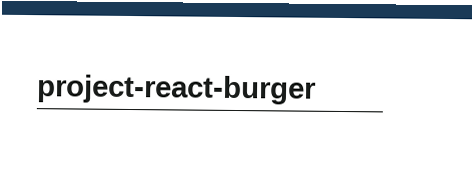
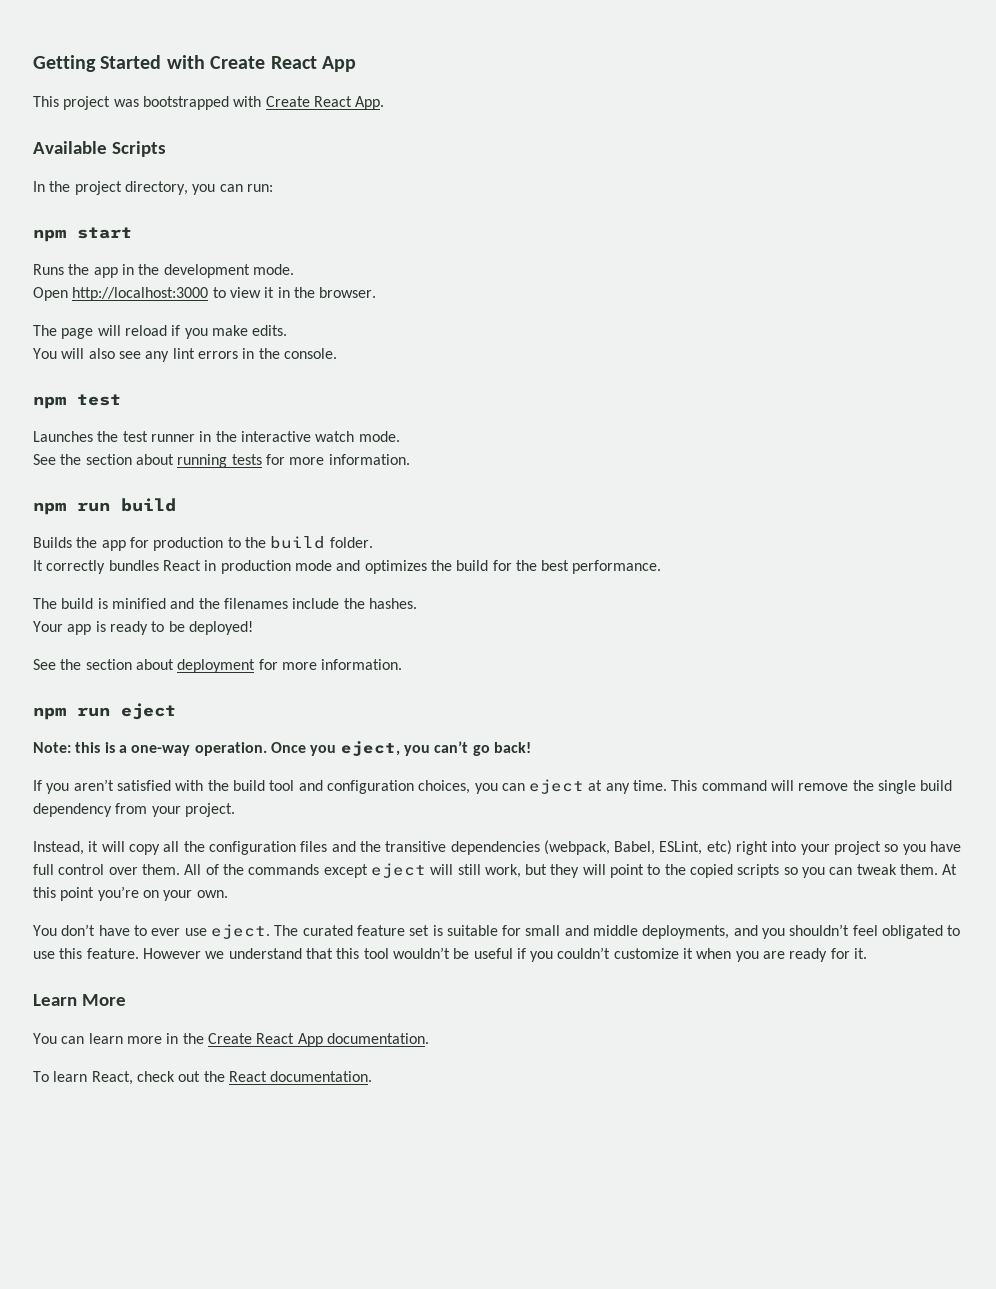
- project-react-burger
+ Getting Started with Create React App
+ This project was bootstrapped with Create React App.
+ Available Scripts
+ In the project directory, you can run:
+ npm start
+ Runs the app in the development mode.
+ Open http://localhost:3000 to view it in the browser.
+ The page will reload if you make edits.
+ You will also see any lint errors in the console.
+ npm test
+ Launches the test runner in the interactive watch mode.
+ See the section about running tests for more information.
+ npm run build
+ Builds the app for production to the build folder.
+ It correctly bundles React in production mode and optimizes the build for the best performance.
+ The build is minified and the filenames include the hashes.
+ Your app is ready to be deployed!
+ See the section about deployment for more information.
+ npm run eject
+ Note: this is a one-way operation. Once you eject, you can’t go back!
+ If you aren’t satisfied with the build tool and configuration choices, you can eject at any time. This command will remove the single build dependency from your project.
+ Instead, it will copy all the configuration files and the transitive dependencies (webpack, Babel, ESLint, etc) right into your project so you have full control over them. All of the commands except eject will still work, but they will point to the copied scripts so you can tweak them. At this point you’re on your own.
+ You don’t have to ever use eject. The curated feature set is suitable for small and middle deployments, and you shouldn’t feel obligated to use this feature. However we understand that this tool wouldn’t be useful if you couldn’t customize it when you are ready for it.
+ Learn More
+ You can learn more in the Create React App documentation.
+ To learn React, check out the React documentation.

